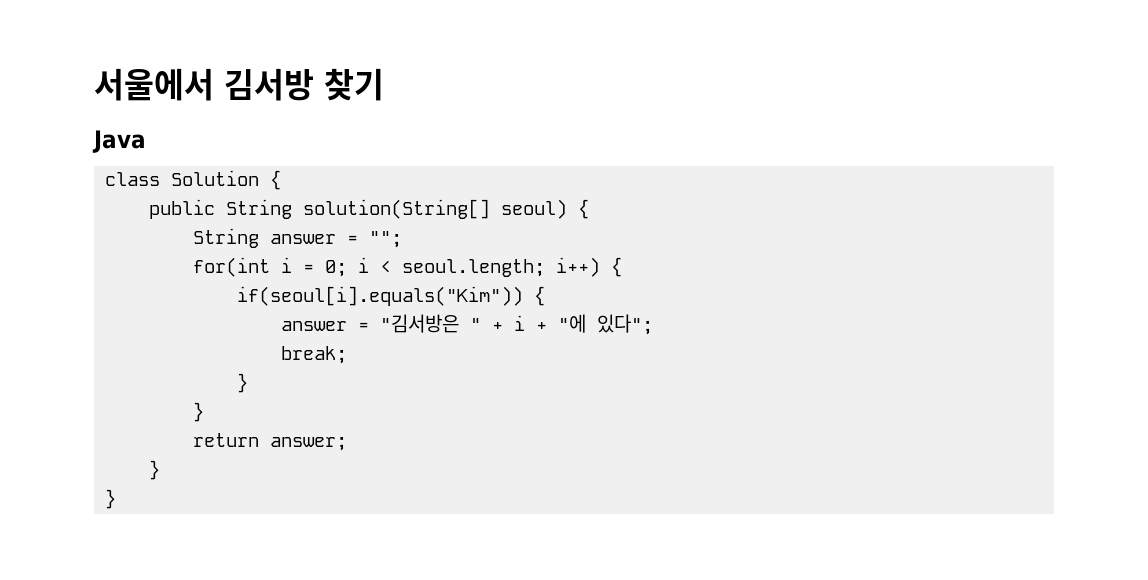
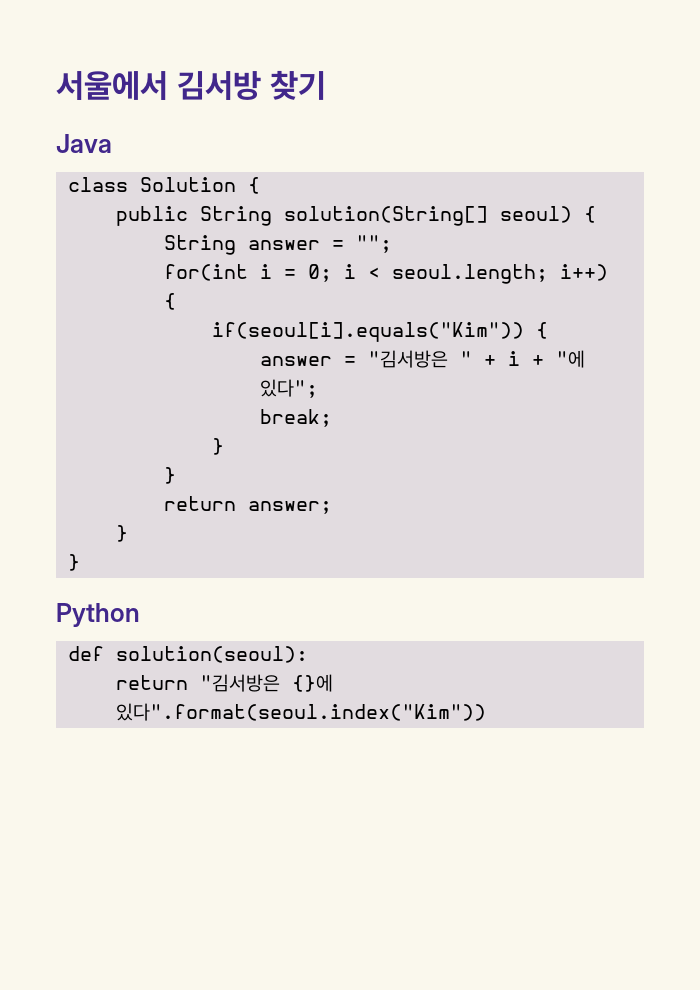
+ Python
+ def solution(seoul):
+ return "김서방은 {}에 있다".format(seoul.index("Kim"))

